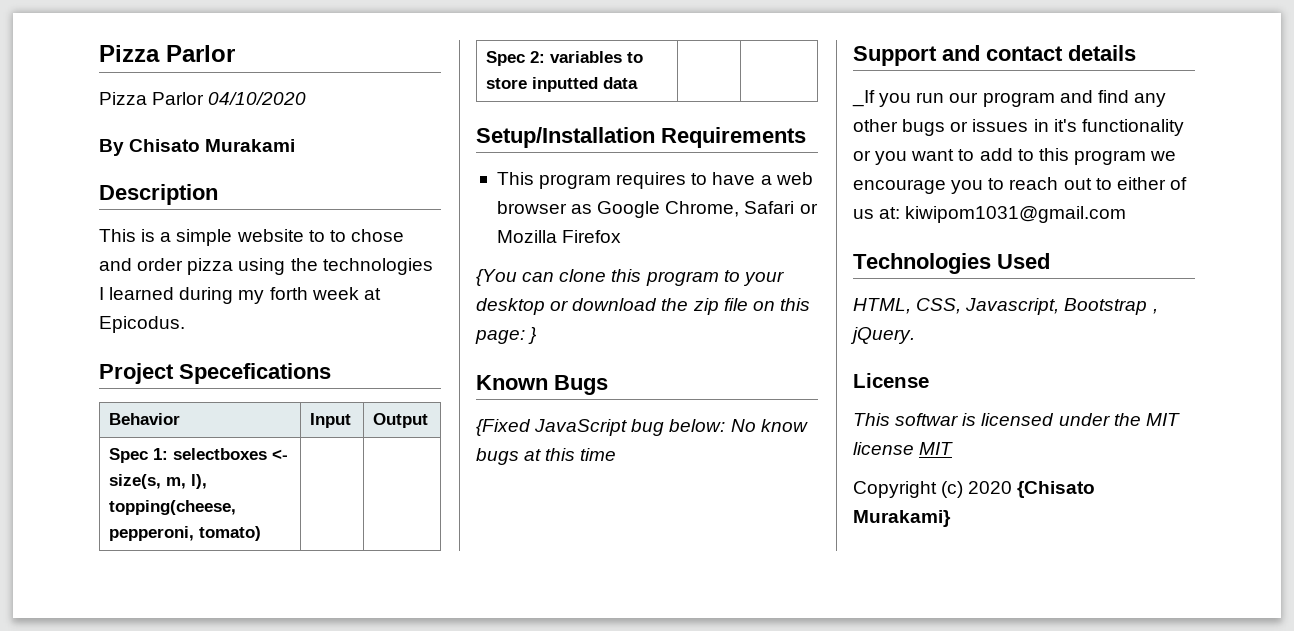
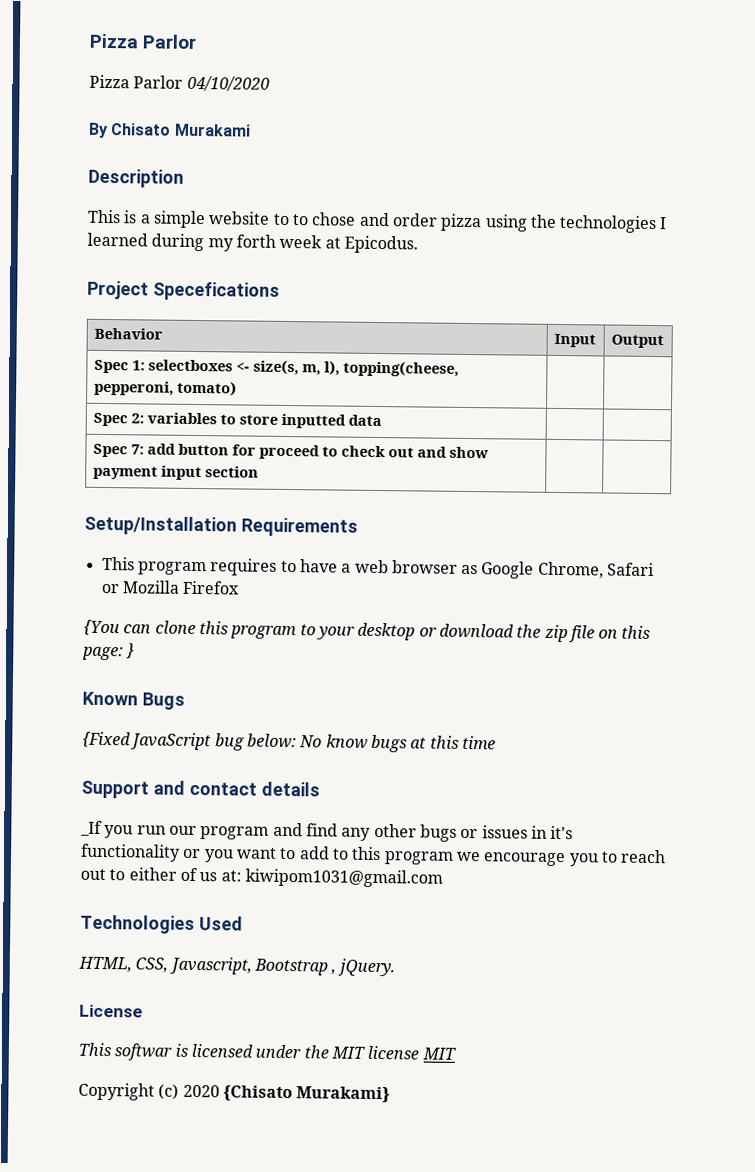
+ Spec 7: add button for proceed to check out and show payment input section | |

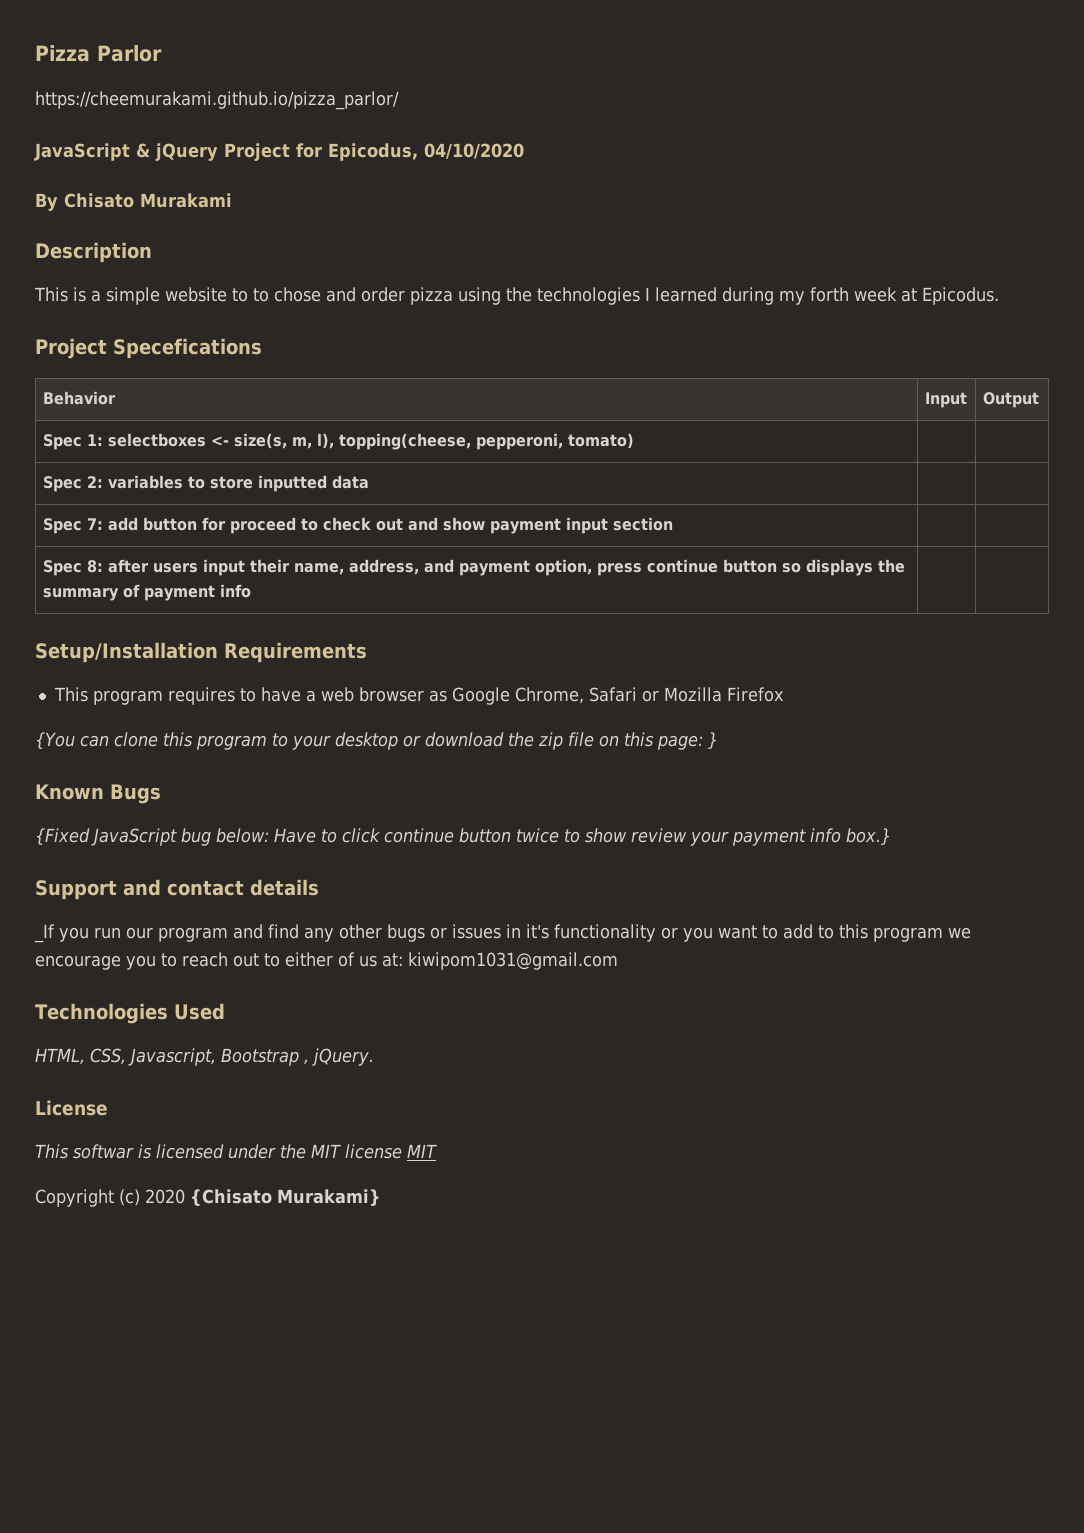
- Pizza Parlor 04/10/2020
+ https://cheemurakami.github.io/pizza_parlor/
+ JavaScript & jQuery Project for Epicodus, 04/10/2020
+ Spec 8: after users input their name, address, and payment option, press continue button so displays the summary of payment info | |
- {Fixed JavaScript bug below: No know bugs at this time
+ {Fixed JavaScript bug below: Have to click continue button twice to show review your payment info box.}

